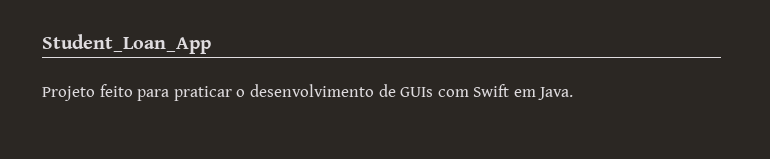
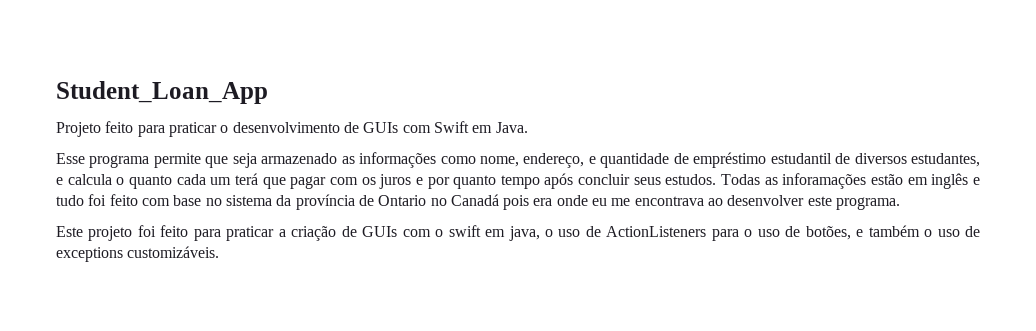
+ Esse programa permite que seja armazenado as informações como nome, endereço, e quantidade de empréstimo estudantil de diversos estudantes, e calcula o quanto cada um terá que pagar com os juros e por quanto tempo após concluir seus estudos. Todas as inforamações estão em inglês e tudo foi feito com base no sistema da província de Ontario no Canadá pois era onde eu me encontrava ao desenvolver este programa.
+ Este projeto foi feito para praticar a criação de GUIs com o swift em java, o uso de ActionListeners para o uso de botões, e também o uso de exceptions customizáveis.

